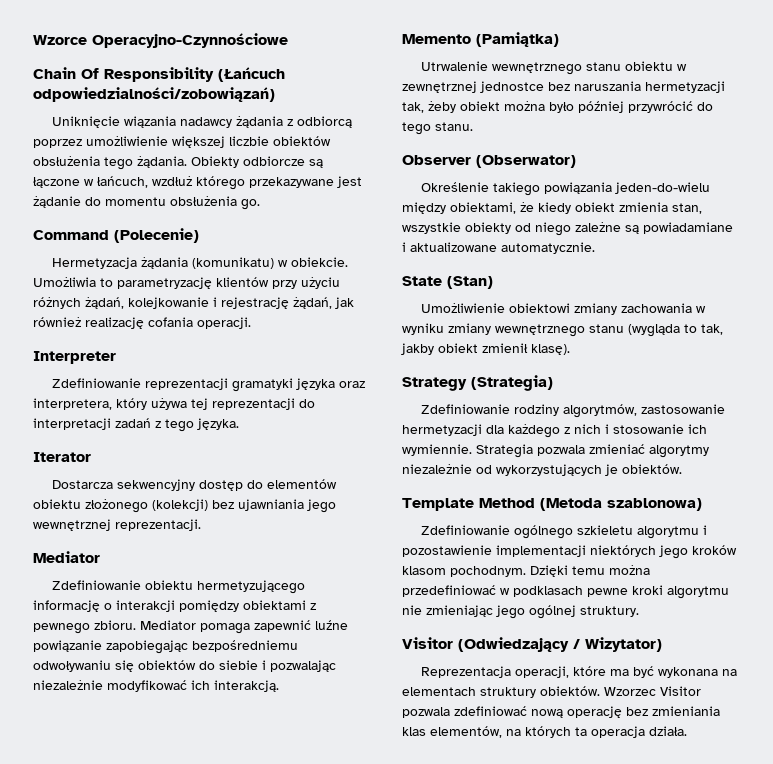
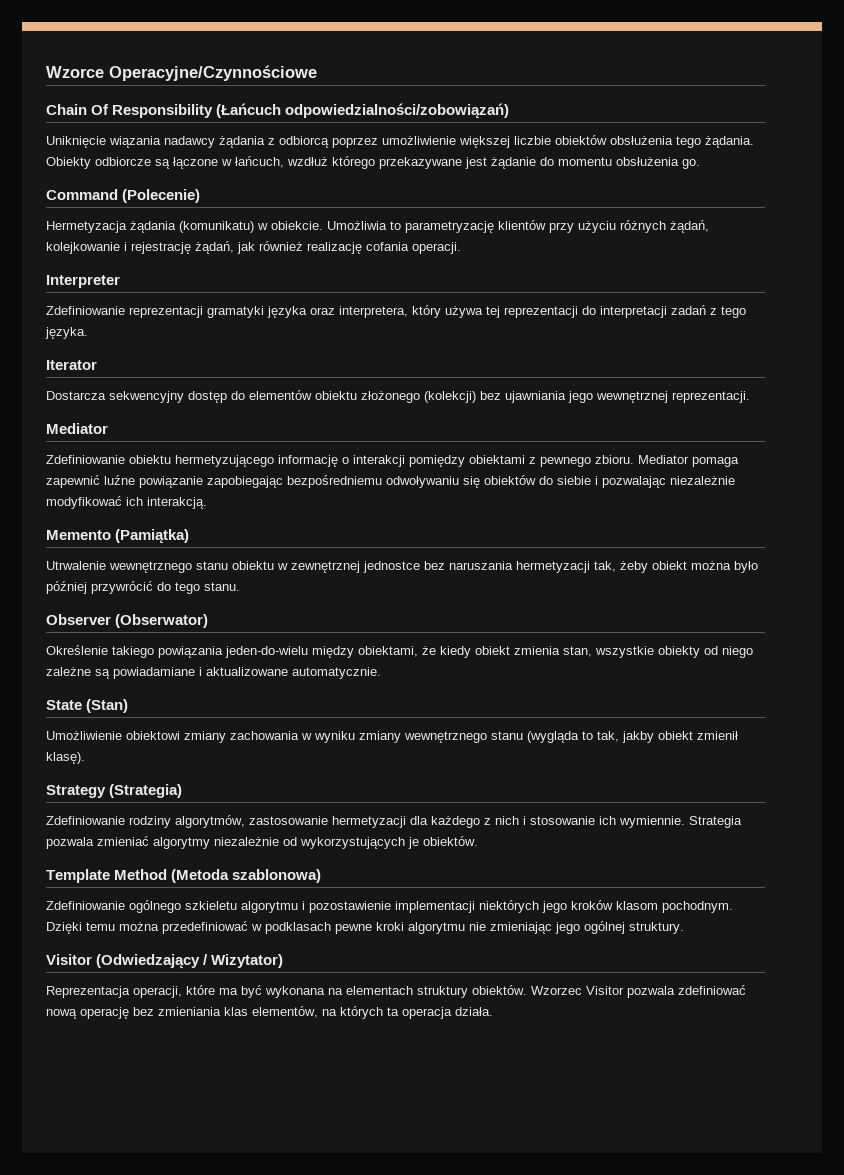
- Wzorce Operacyjno-Czynnościowe
+ Wzorce Operacyjne/Czynnościowe

